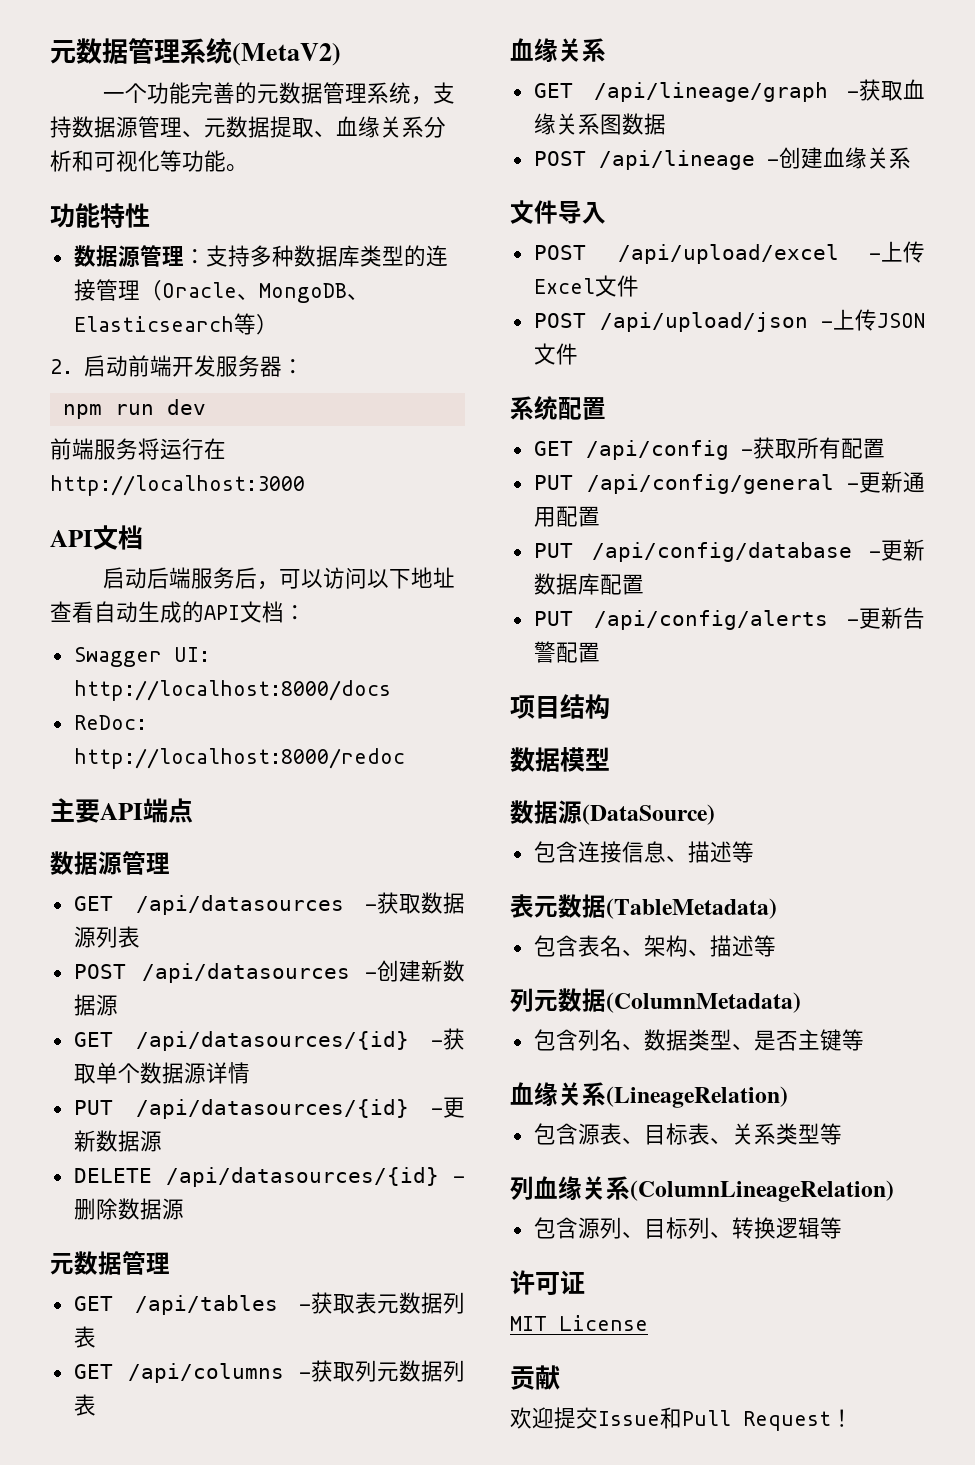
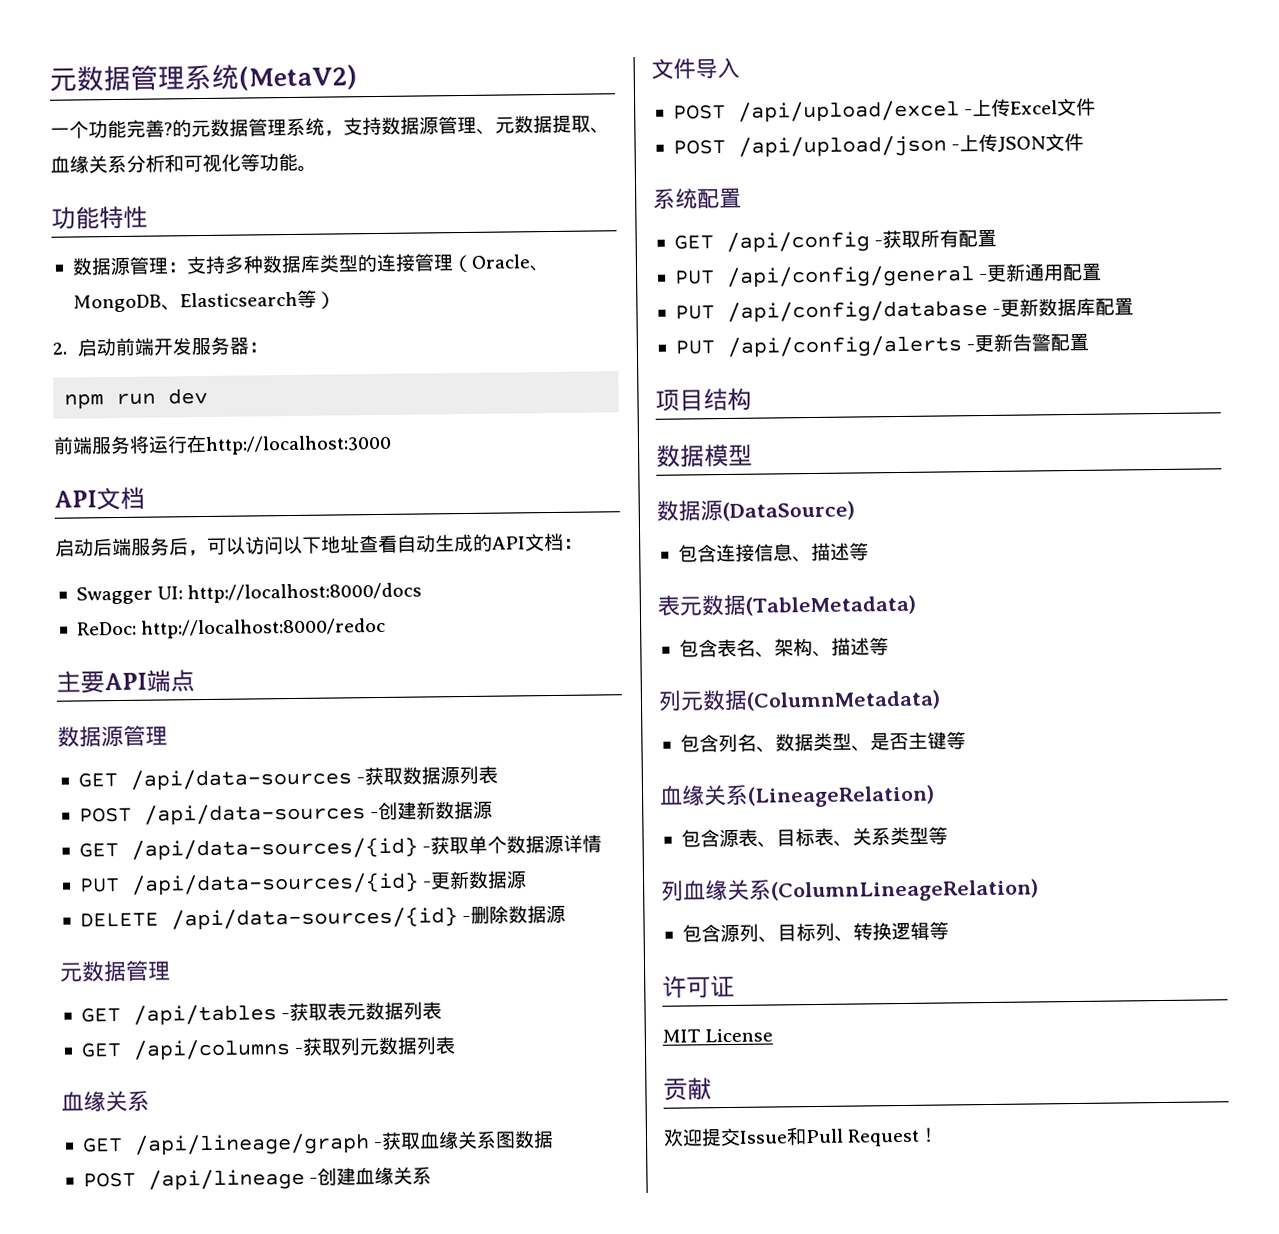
- 一个功能完善的元数据管理系统，支持数据源管理、元数据提取、血缘关系分析和可视化等功能。
+ 一个功能完善?的元数据管理系统，支持数据源管理、元数据提取、血缘关系分析和可视化等功能。
- GET /api/datasources -获取数据源列表
+ GET /api/data-sources -获取数据源列表
- POST /api/datasources -创建新数据源
+ POST /api/data-sources -创建新数据源
- GET /api/datasources/{id} -获取单个数据源详情
+ GET /api/data-sources/{id} -获取单个数据源详情
- PUT /api/datasources/{id} -更新数据源
+ PUT /api/data-sources/{id} -更新数据源
- DELETE /api/datasources/{id} -删除数据源
+ DELETE /api/data-sources/{id} -删除数据源

